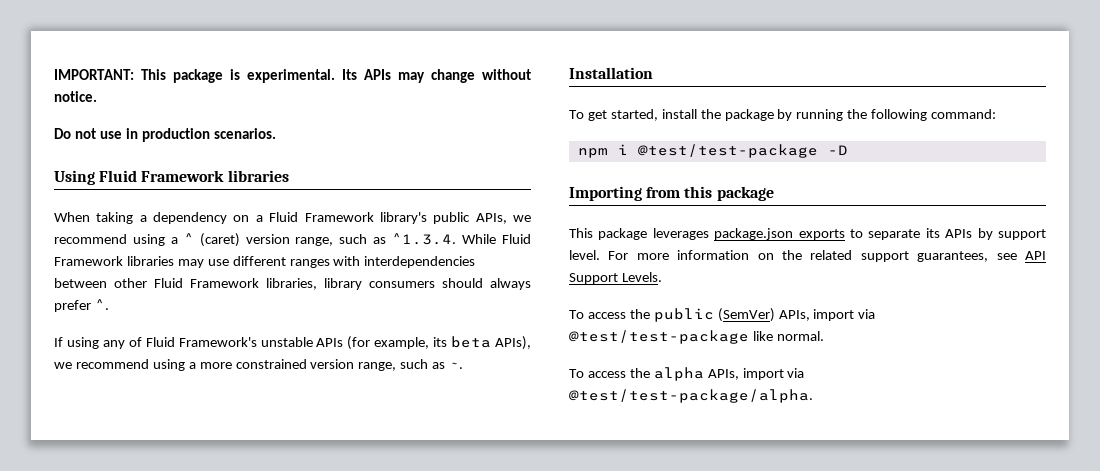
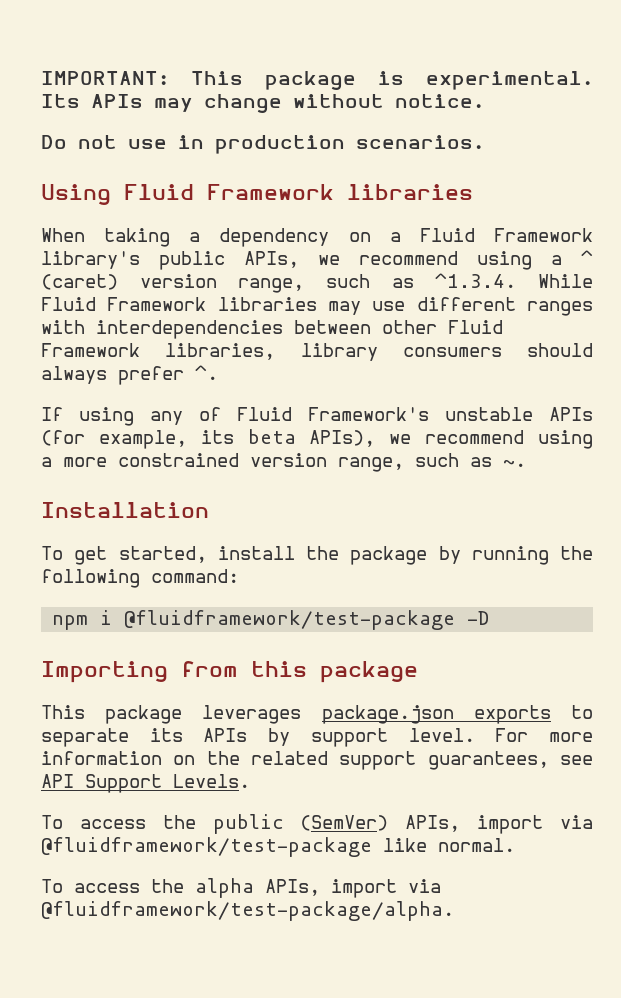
- npm i @test/test-package -D
+ npm i @fluidframework/test-package -D
- To access the public (SemVer) APIs, import via @test/test-package like normal.
+ To access the public (SemVer) APIs, import via @fluidframework/test-package like normal.
- To access the alpha APIs, import via @test/test-package/alpha.
+ To access the alpha APIs, import via @fluidframework/test-package/alpha.

